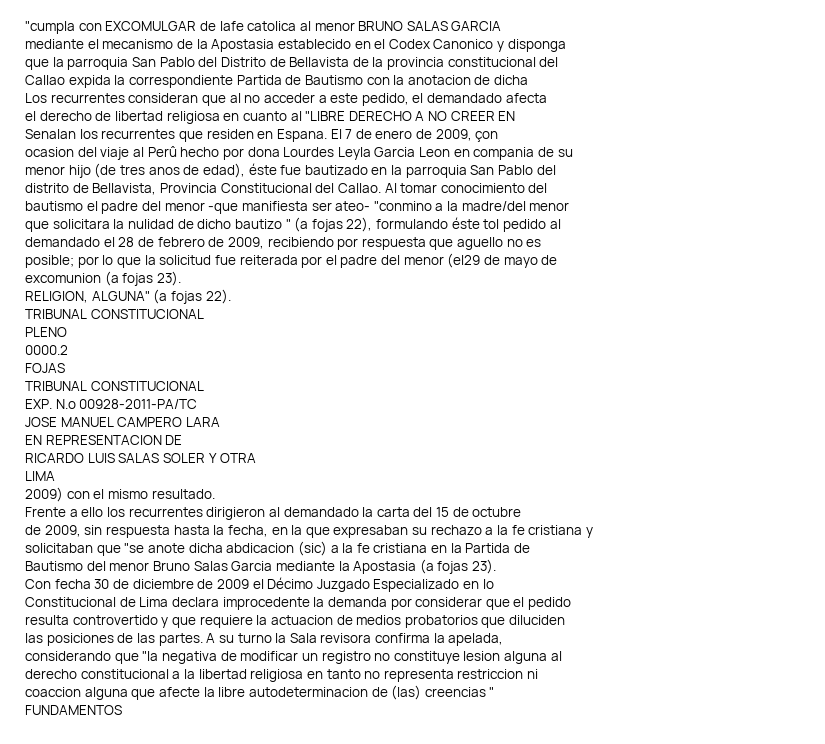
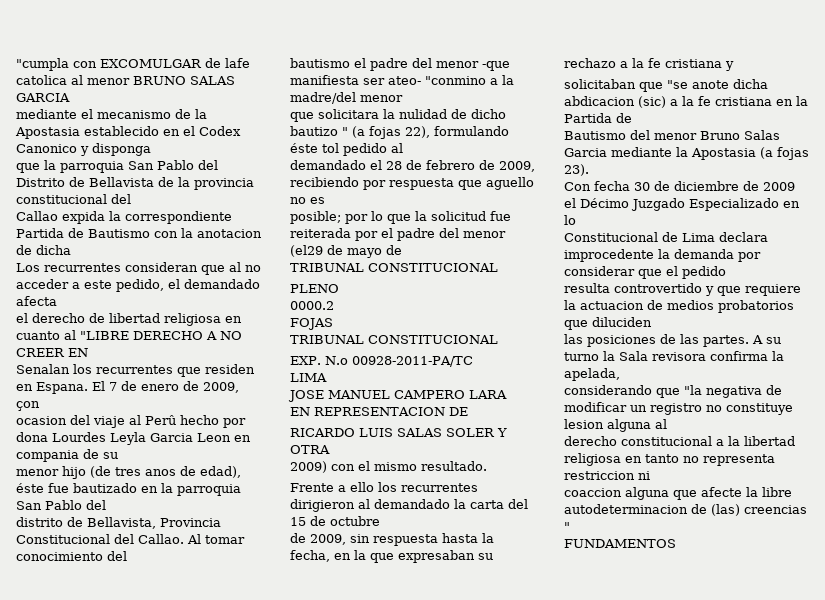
- excomunion (a fojas 23).
- RELIGION, ALGUNA" (a fojas 22).
+ LIMA
- LIMA

